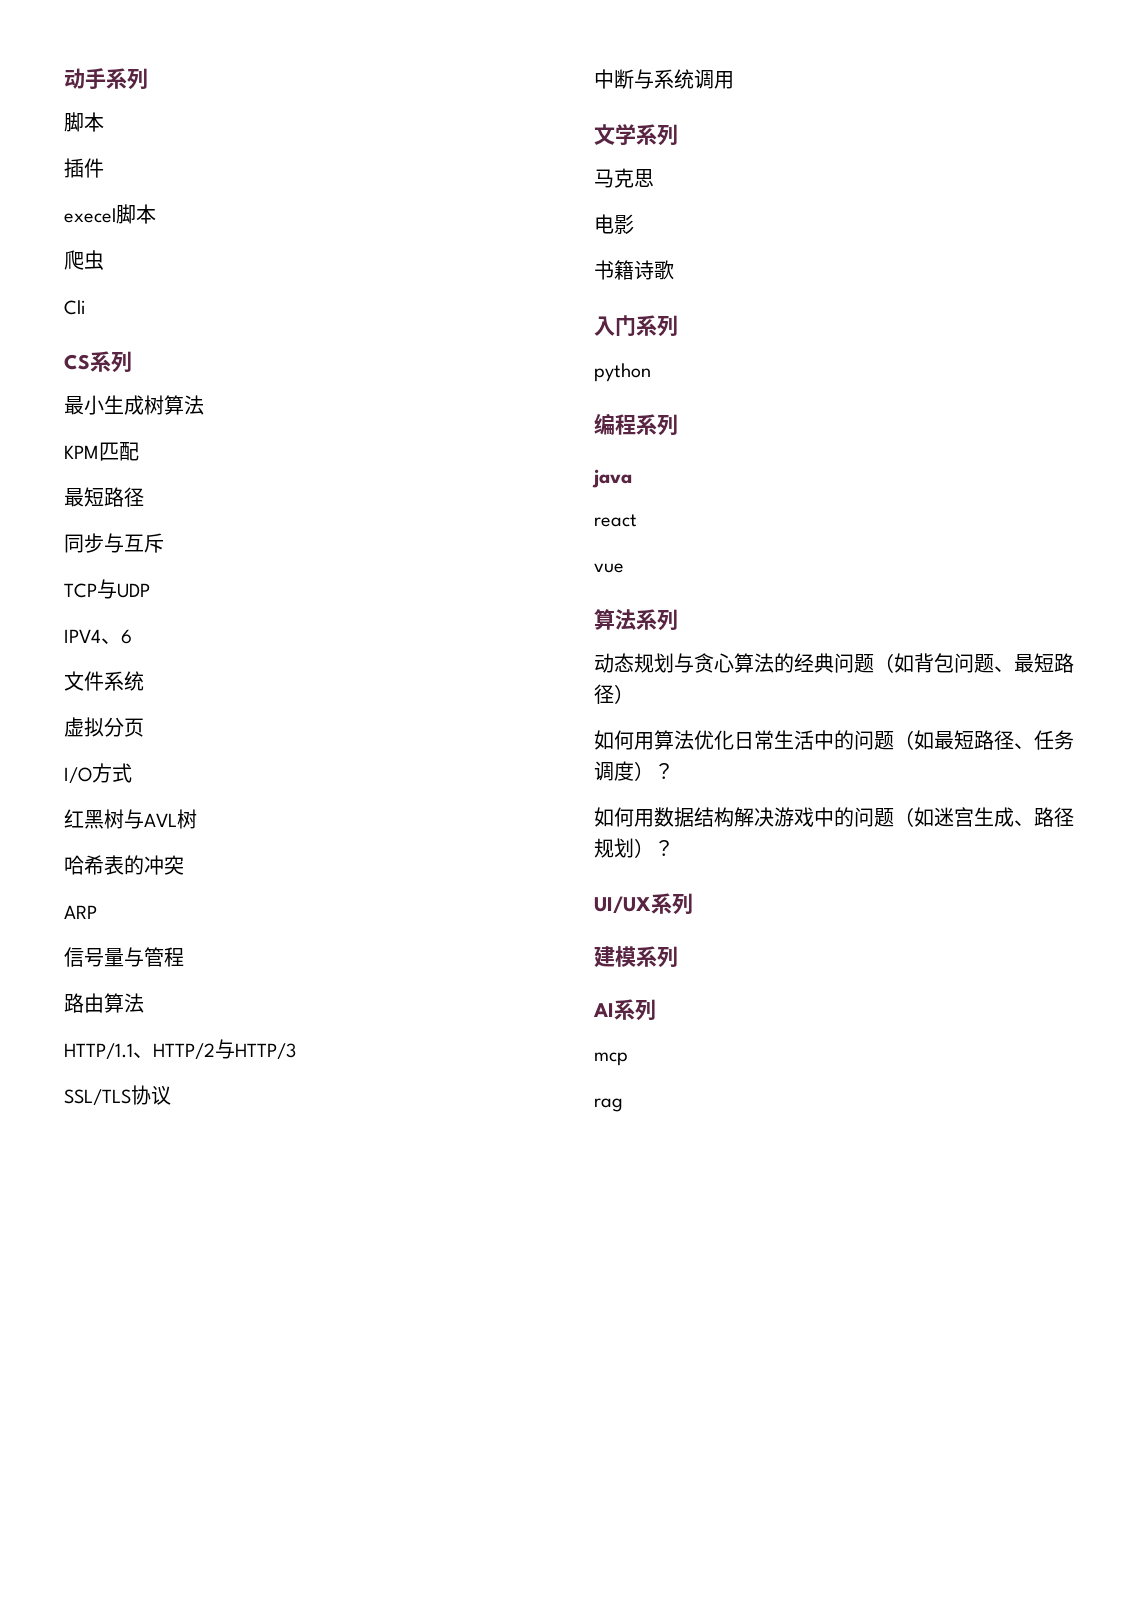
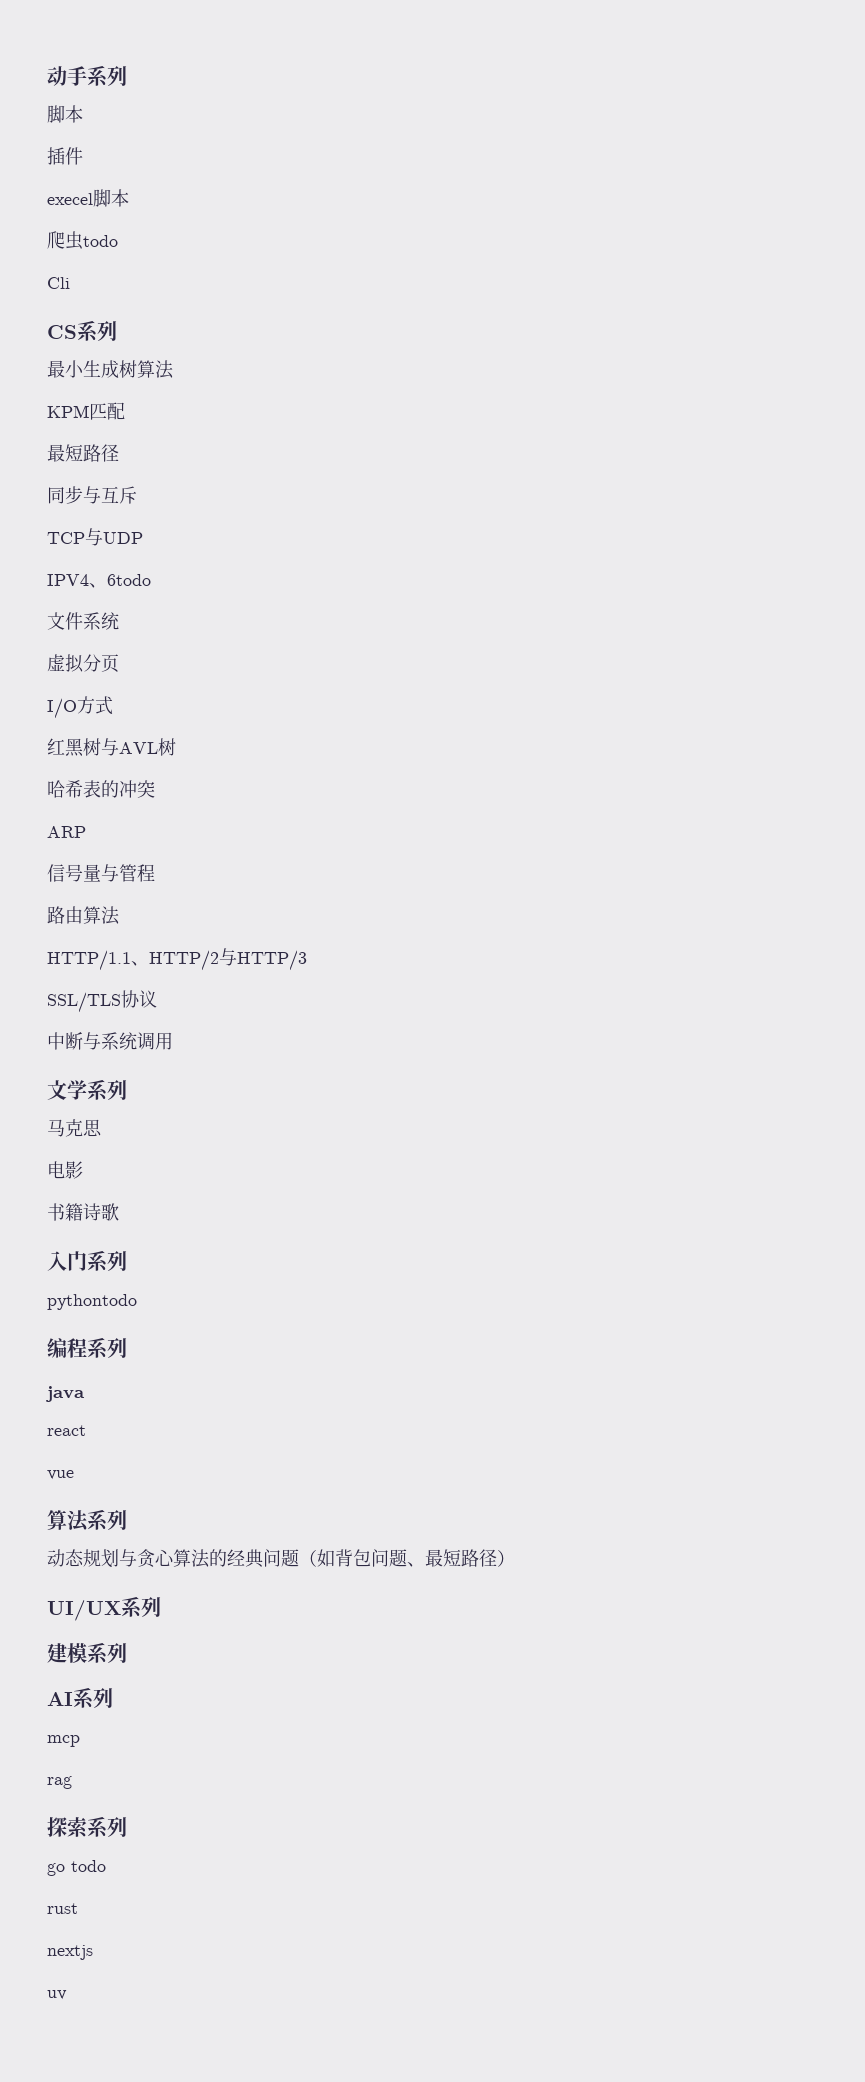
- 爬虫
+ 爬虫todo
- IPV4、6
+ IPV4、6todo
- python
+ pythontodo
- 如何用算法优化日常生活中的问题（如最短路径、任务调度）？
- 如何用数据结构解决游戏中的问题（如迷宫生成、路径规划）？
+ 探索系列
+ go todo
+ rust
+ nextjs
+ uv

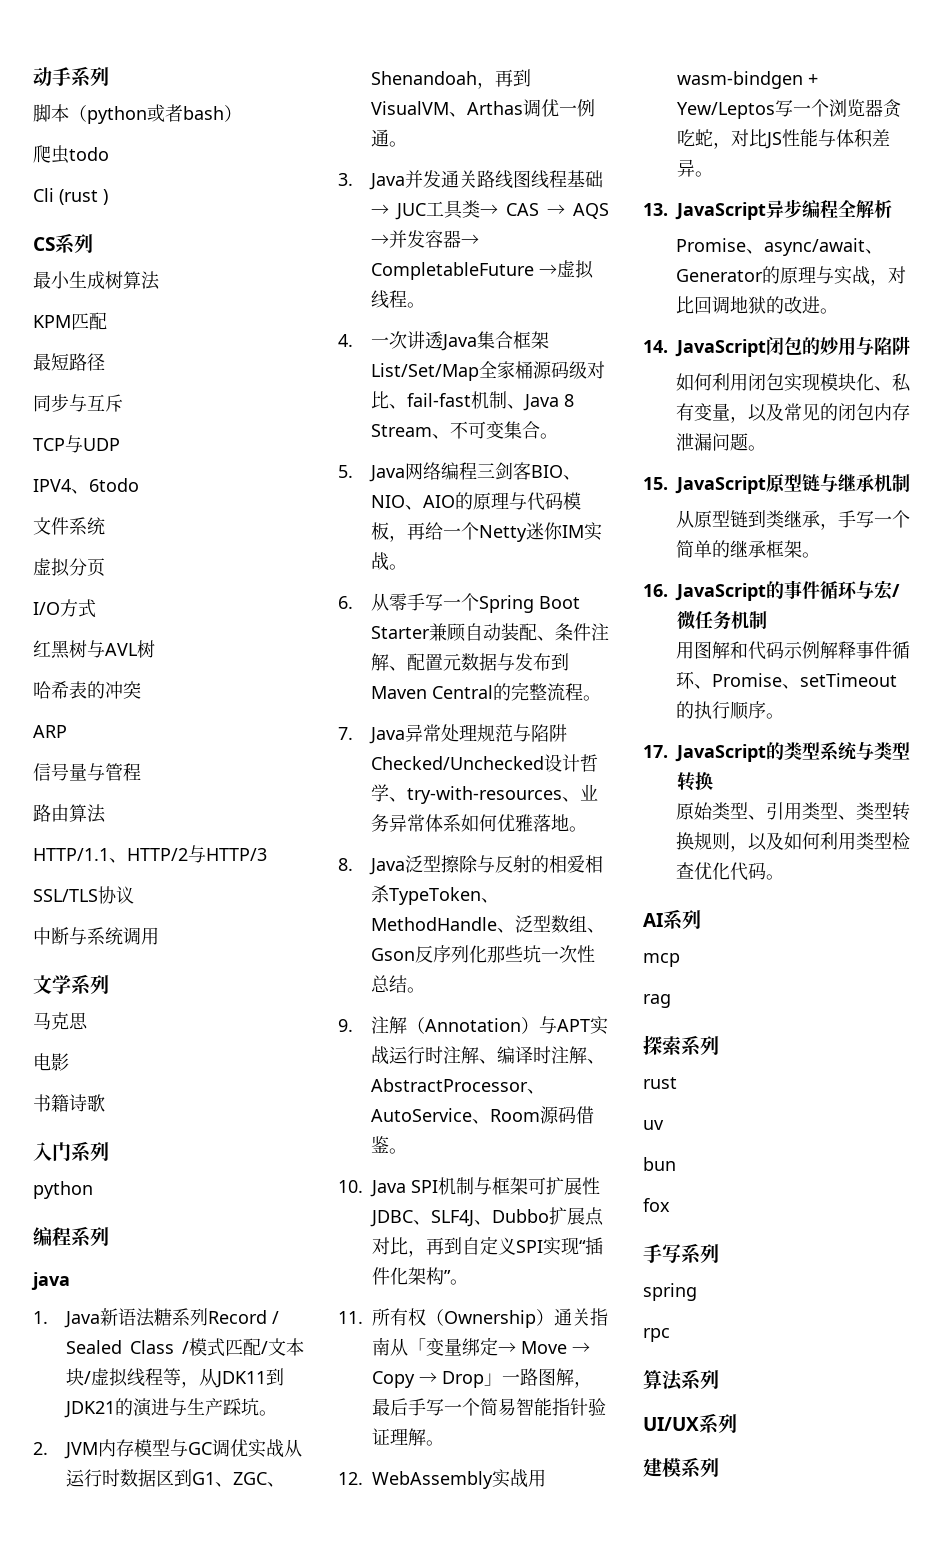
  动手系列
- 脚本
- 插件
- execel脚本
+ 脚本（python或者bash）
- Cli
+ Cli (rust )
  入门系列
- pythontodo
+ python
- react
- vue
- 算法系列
- 动态规划与贪心算法的经典问题（如背包问题、最短路径）
- UI/UX系列
- 建模系列
+ 1. Java新语法糖系列Record / Sealed Class /模式匹配/文本块/虚拟线程等，从JDK11到JDK21的演进与生产踩坑。
+ 2. JVM内存模型与GC调优实战从运行时数据区到G1、ZGC、Shenandoah，再到VisualVM、Arthas调优一例通。
+ 3. Java并发通关路线图线程基础→ JUC工具类→ CAS → AQS →并发容器→ CompletableFuture →虚拟线程。
+ 4.一次讲透Java集合框架List/Set/Map全家桶源码级对比、fail-fast机制、Java 8 Stream、不可变集合。
+ 5. Java网络编程三剑客BIO、NIO、AIO的原理与代码模板，再给一个Netty迷你IM实战。
+ 6.从零手写一个Spring Boot Starter兼顾自动装配、条件注解、配置元数据与发布到Maven Central的完整流程。
+ 7. Java异常处理规范与陷阱Checked/Unchecked设计哲学、try-with-resources、业务异常体系如何优雅落地。
+ 8. Java泛型擦除与反射的相爱相杀TypeToken、MethodHandle、泛型数组、Gson反序列化那些坑一次性总结。
+ 9.注解（Annotation）与APT实战运行时注解、编译时注解、AbstractProcessor、AutoService、Room源码借鉴。
+ 10. Java SPI机制与框架可扩展性JDBC、SLF4J、Dubbo扩展点对比，再到自定义SPI实现“插件化架构”。
+ 11.所有权（Ownership）通关指南从「变量绑定→ Move → Copy → Drop」一路图解，最后手写一个简易智能指针验证理解。
+ 12. WebAssembly实战用wasm-bindgen + Yew/Leptos写一个浏览器贪吃蛇，对比JS性能与体积差异。
+ 13. JavaScript异步编程全解析
+ Promise、async/await、Generator的原理与实战，对比回调地狱的改进。
+ 14. JavaScript闭包的妙用与陷阱
+ 如何利用闭包实现模块化、私有变量，以及常见的闭包内存泄漏问题。
+ 15. JavaScript原型链与继承机制
+ 从原型链到类继承，手写一个简单的继承框架。
+ 16. JavaScript的事件循环与宏/微任务机制
+ 用图解和代码示例解释事件循环、Promise、setTimeout的执行顺序。
+ 17. JavaScript的类型系统与类型转换
+ 原始类型、引用类型、类型转换规则，以及如何利用类型检查优化代码。
- go todo
- nextjs
  uv
+ bun
+ fox
+ 手写系列
+ spring
+ rpc
+ 算法系列
+ UI/UX系列
+ 建模系列

